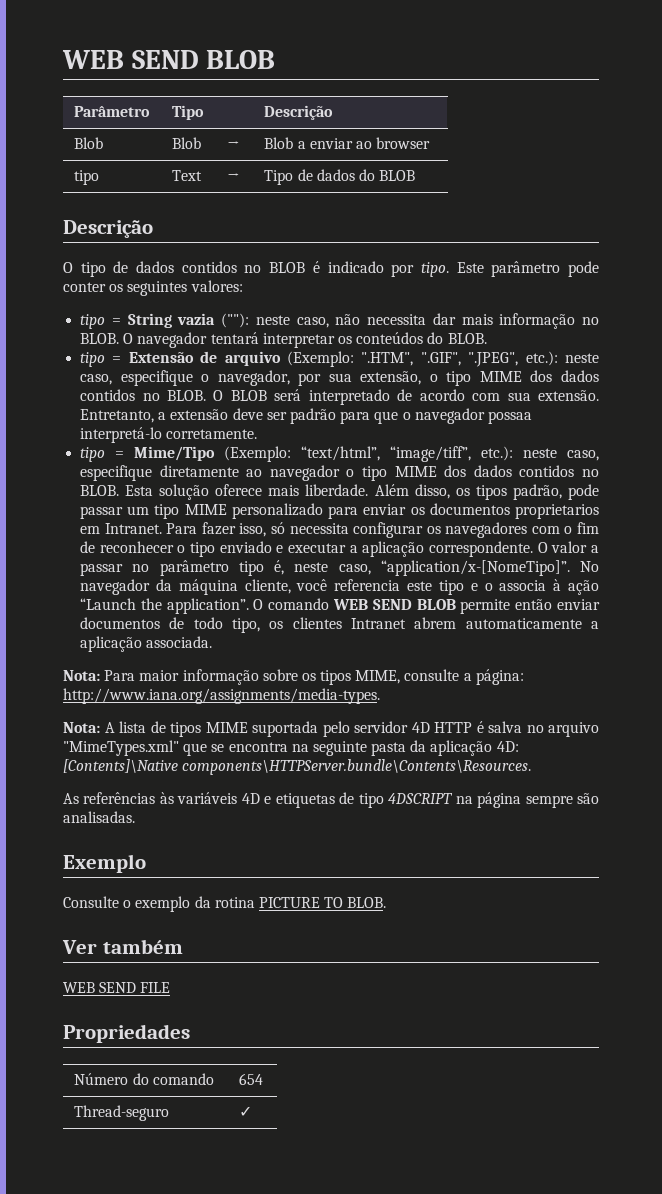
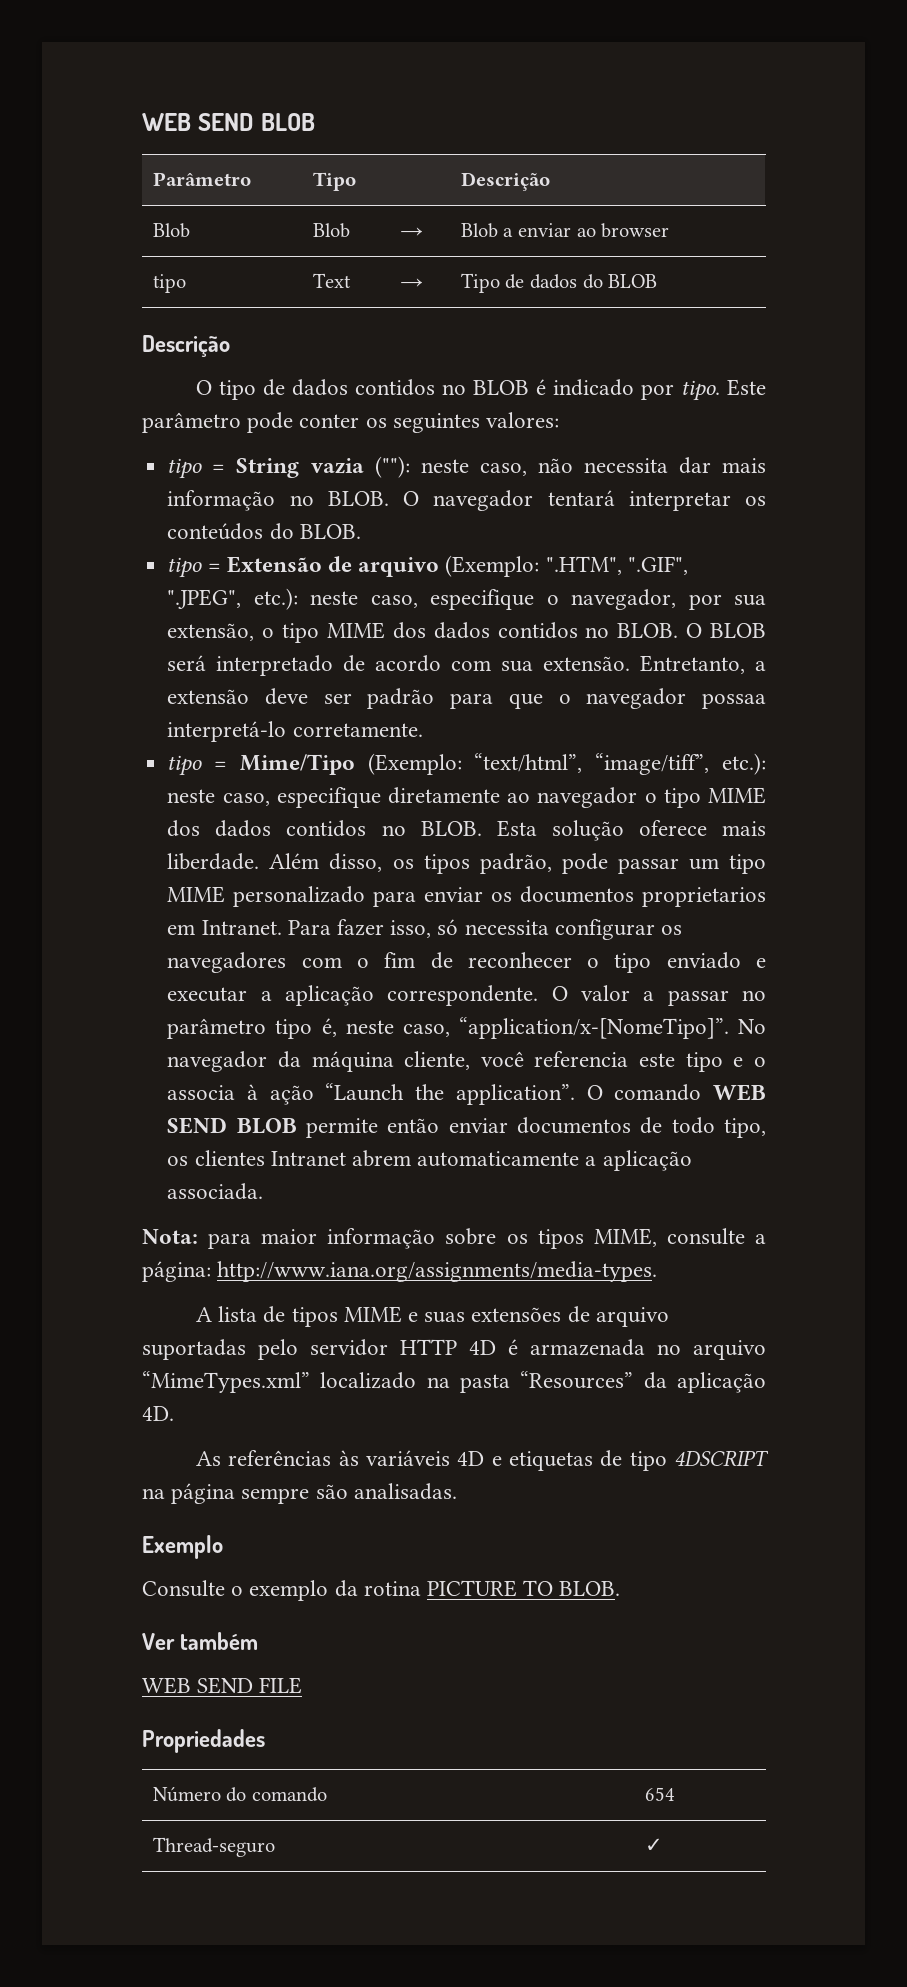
- Nota: Para maior informação sobre os tipos MIME, consulte a página: http://www.iana.org/assignments/media-types.
+ Nota: para maior informação sobre os tipos MIME, consulte a página: http://www.iana.org/assignments/media-types.
- Nota: A lista de tipos MIME suportada pelo servidor 4D HTTP é salva no arquivo "MimeTypes.xml" que se encontra na seguinte pasta da aplicação 4D: [Contents]\Native components\HTTPServer.bundle\Contents\Resources.
+ A lista de tipos MIME e suas extensões de arquivo suportadas pelo servidor HTTP 4D é armazenada no arquivo “MimeTypes.xml” localizado na pasta “Resources” da aplicação 4D.

